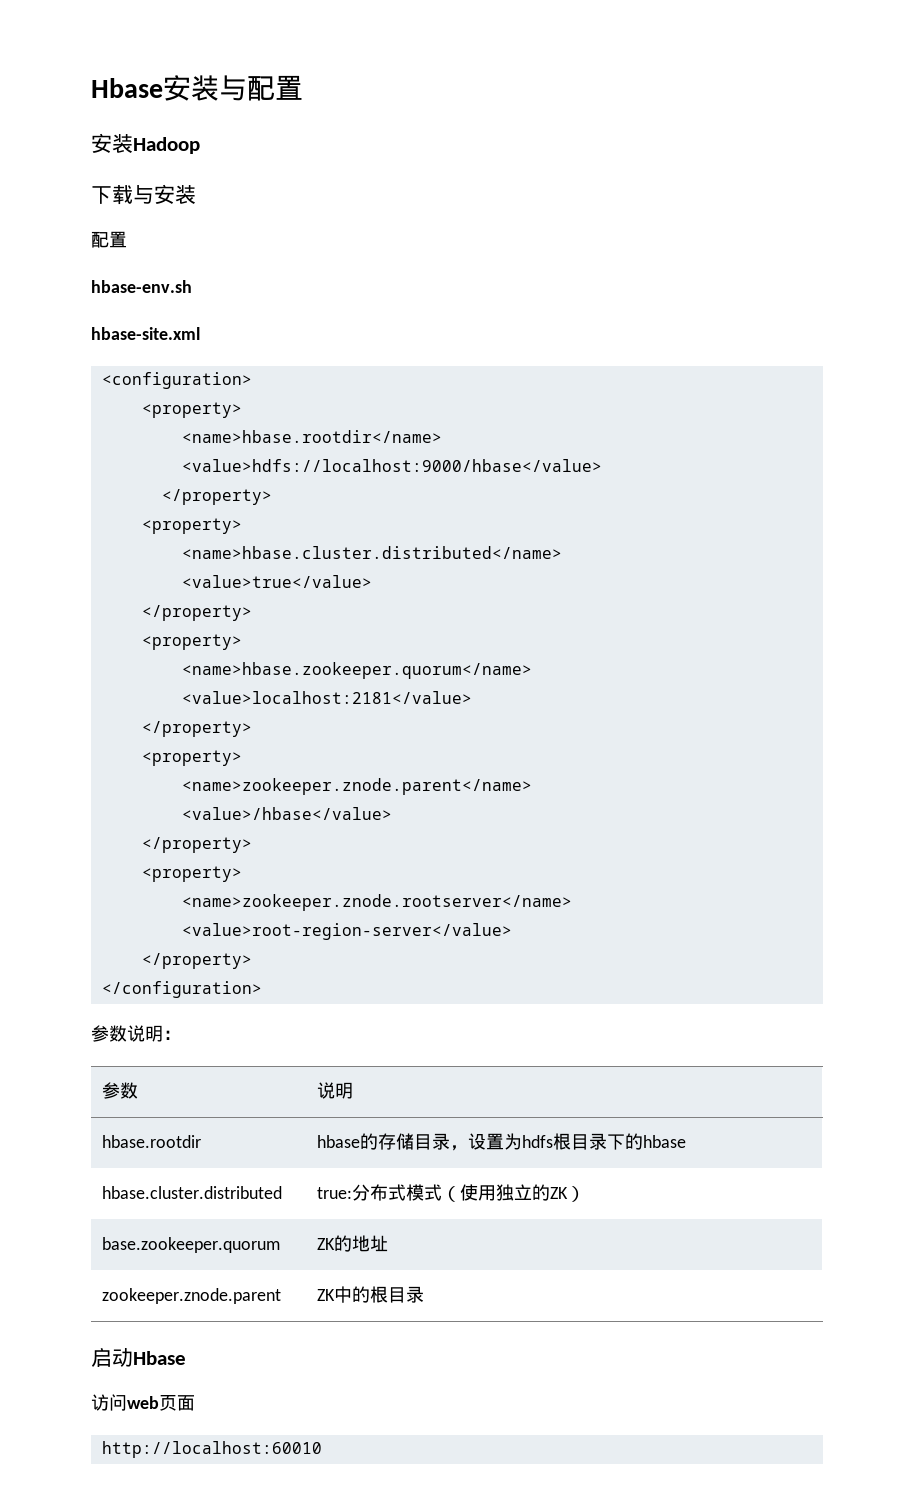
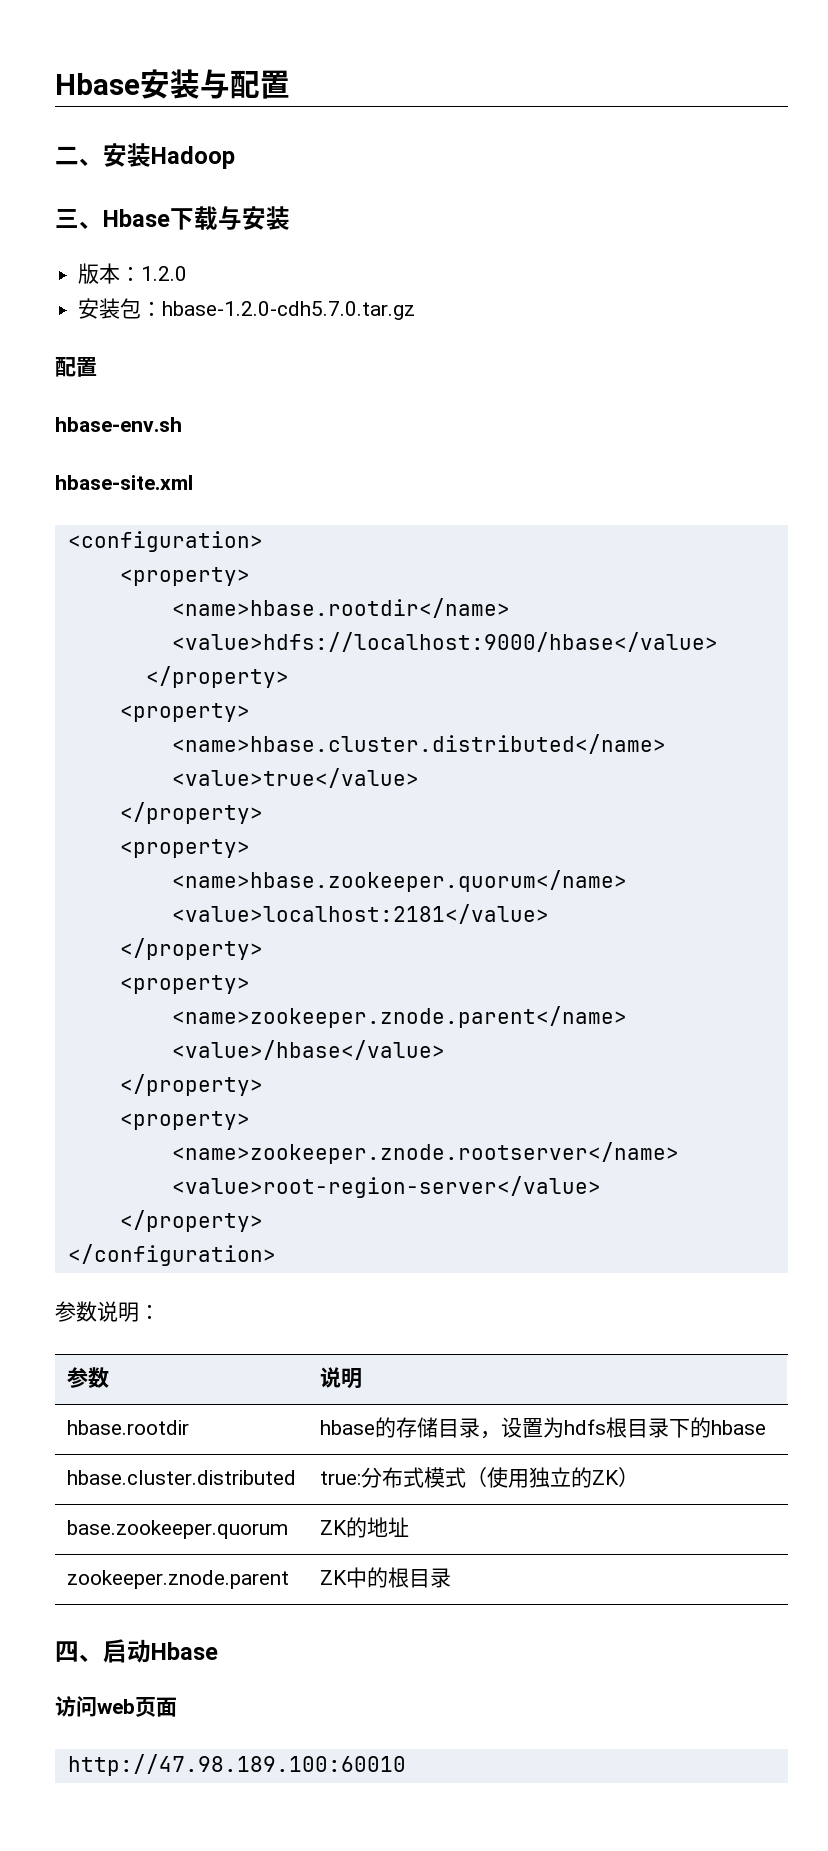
- 安装Hadoop
+ 二、安装Hadoop
- 下载与安装
+ 三、Hbase下载与安装
+ 版本：1.2.0
+ 安装包：hbase-1.2.0-cdh5.7.0.tar.gz
- 启动Hbase
+ 四、启动Hbase
- http://localhost:60010
+ http://47.98.189.100:60010

